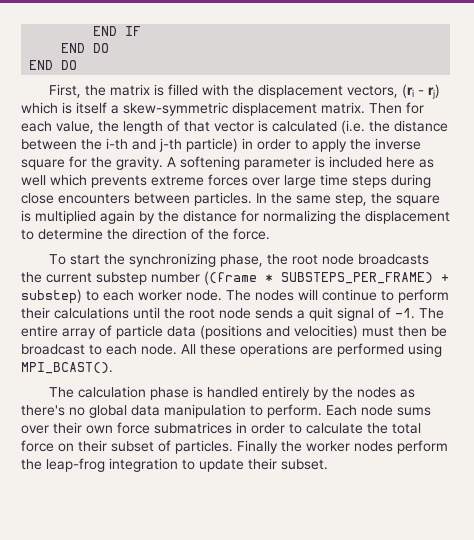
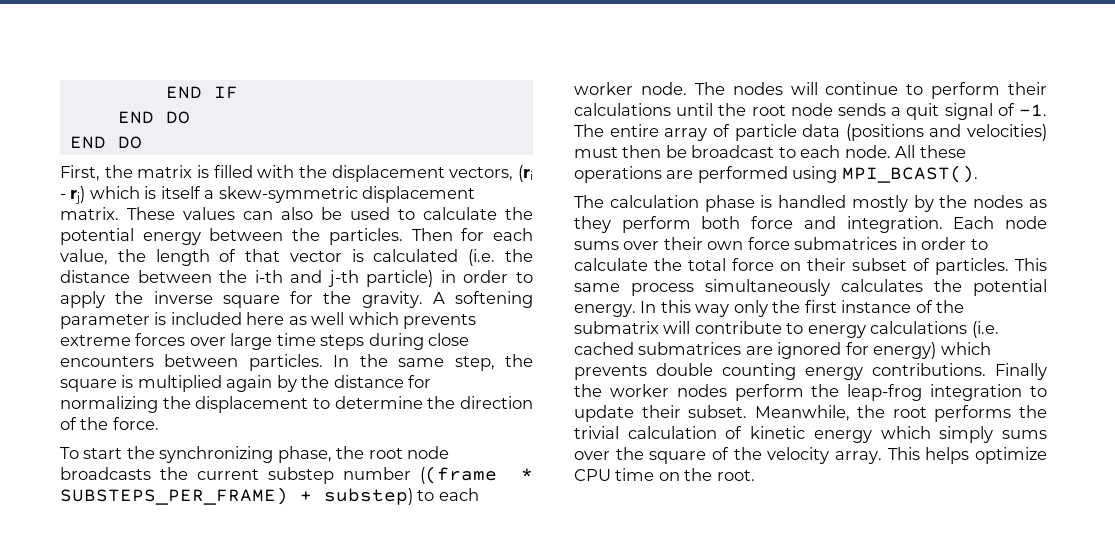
+ These values can also be used to calculate the potential energy between the particles.
- The calculation phase is handled entirely by the nodes as there's no global data manipulation to perform.
+ The calculation phase is handled mostly by the nodes as they perform both force and integration.
+ This same process simultaneously calculates the potential energy. In this way only the first instance of the submatrix will contribute to energy calculations (i.e. cached submatrices are ignored for energy) which prevents double counting energy contributions.
+ Meanwhile, the root performs the trivial calculation of kinetic energy which simply sums over the square of the velocity array. This helps optimize CPU time on the root.

